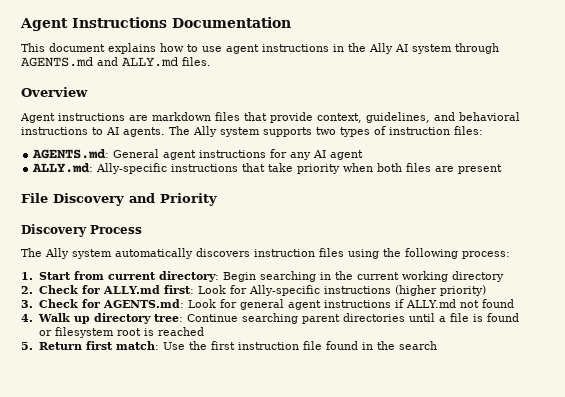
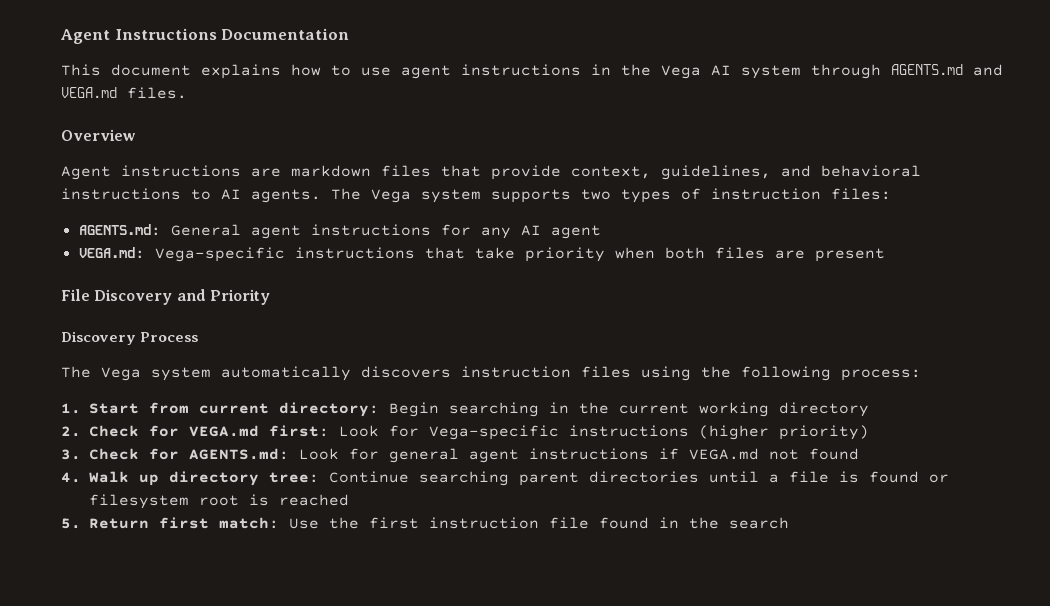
- This document explains how to use agent instructions in the Ally AI system through AGENTS.md and ALLY.md files.
+ This document explains how to use agent instructions in the Vega AI system through AGENTS.md and VEGA.md files.
- The Ally system supports two types of instruction files:
+ The Vega system supports two types of instruction files:
- ALLY.md: Ally-specific instructions that take priority when both files are present
+ VEGA.md: Vega-specific instructions that take priority when both files are present
- The Ally system automatically discovers instruction files using the following process:
+ The Vega system automatically discovers instruction files using the following process:
- 2. Check for ALLY.md first: Look for Ally-specific instructions (higher priority)
+ 2. Check for VEGA.md first: Look for Vega-specific instructions (higher priority)
- 3. Check for AGENTS.md: Look for general agent instructions if ALLY.md not found
+ 3. Check for AGENTS.md: Look for general agent instructions if VEGA.md not found

